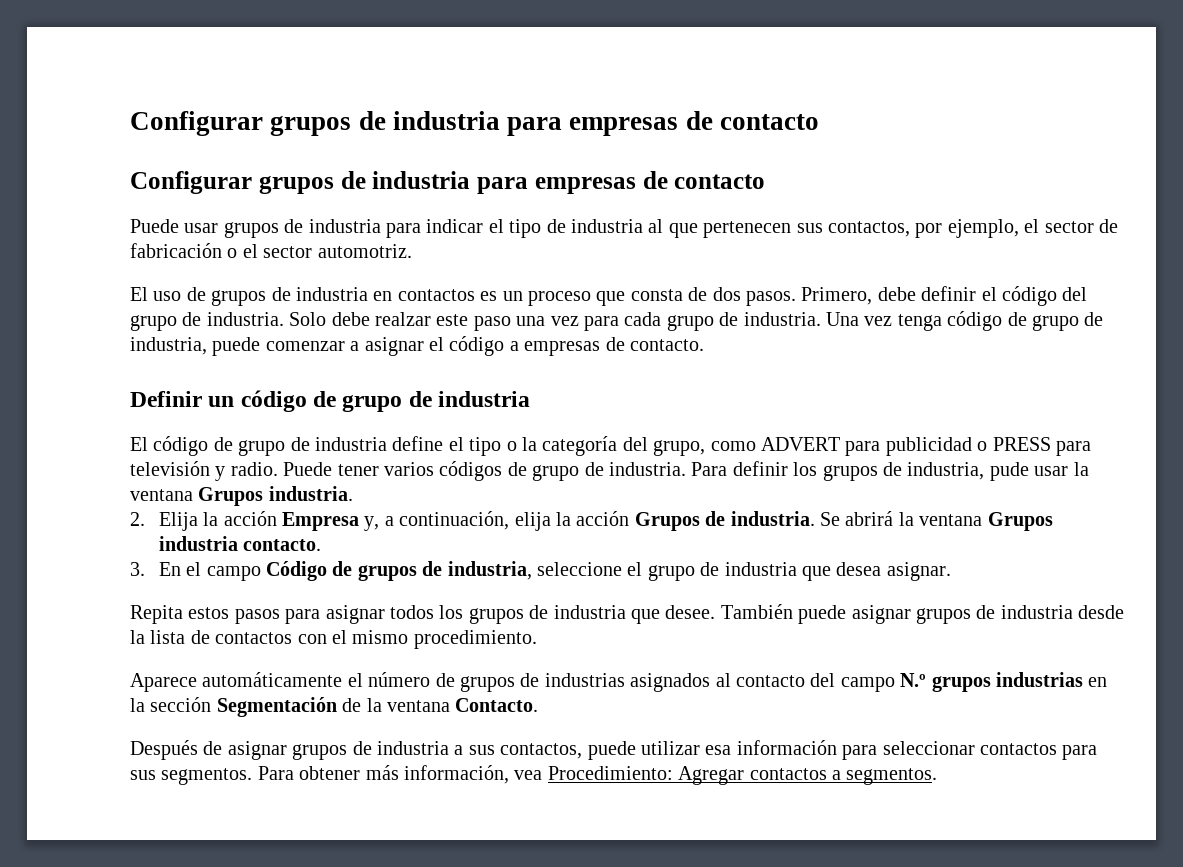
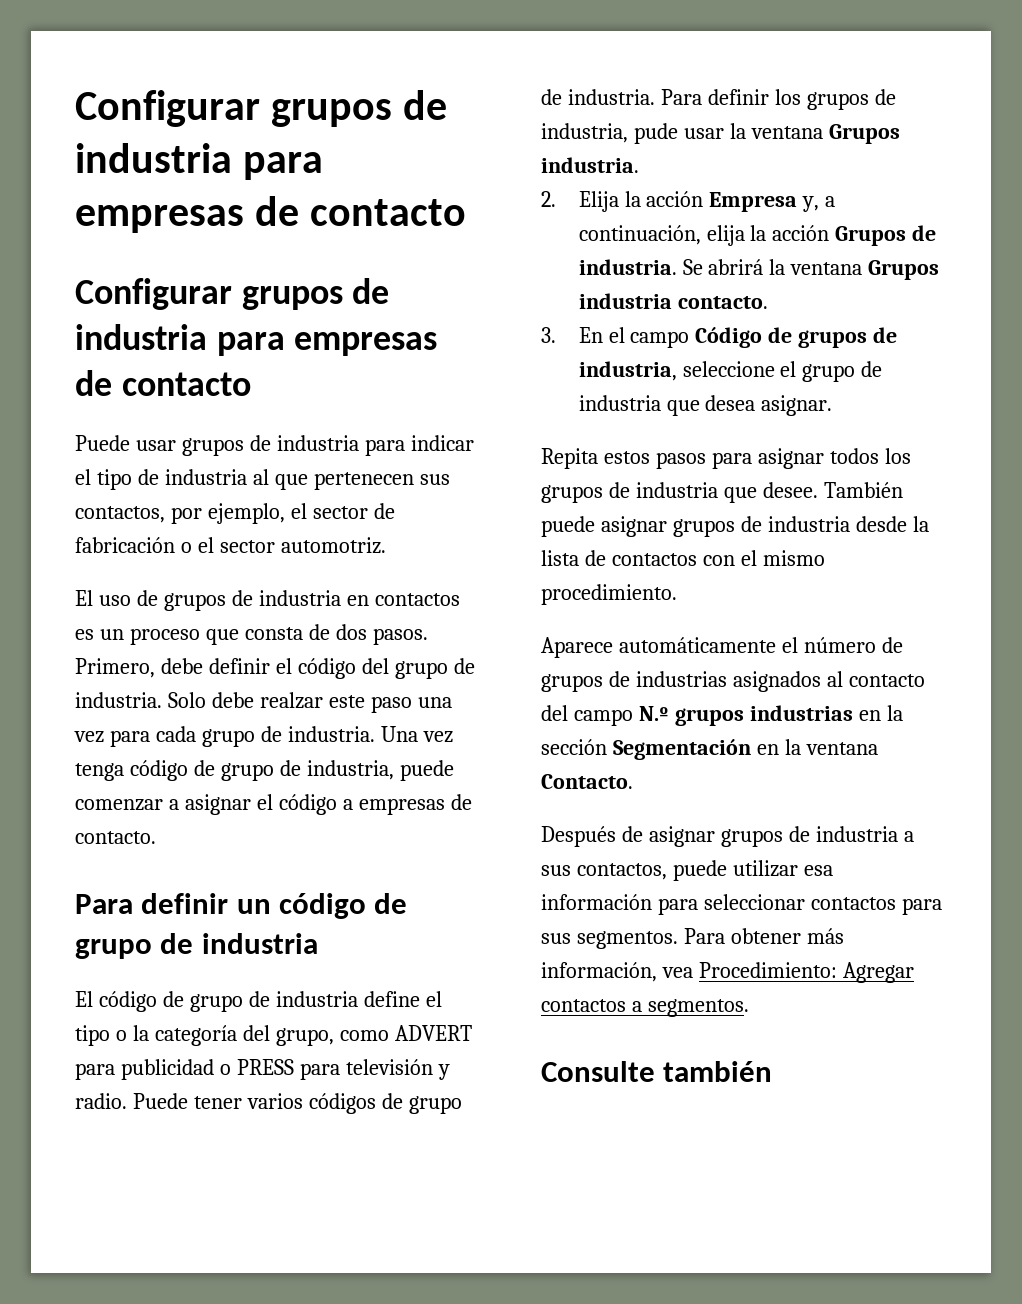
- Definir un código de grupo de industria
+ Para definir un código de grupo de industria
- Aparece automáticamente el número de grupos de industrias asignados al contacto del campo N.º grupos industrias en la sección Segmentación de la ventana Contacto.
+ Aparece automáticamente el número de grupos de industrias asignados al contacto del campo N.º grupos industrias en la sección Segmentación en la ventana Contacto.
+ Consulte también

